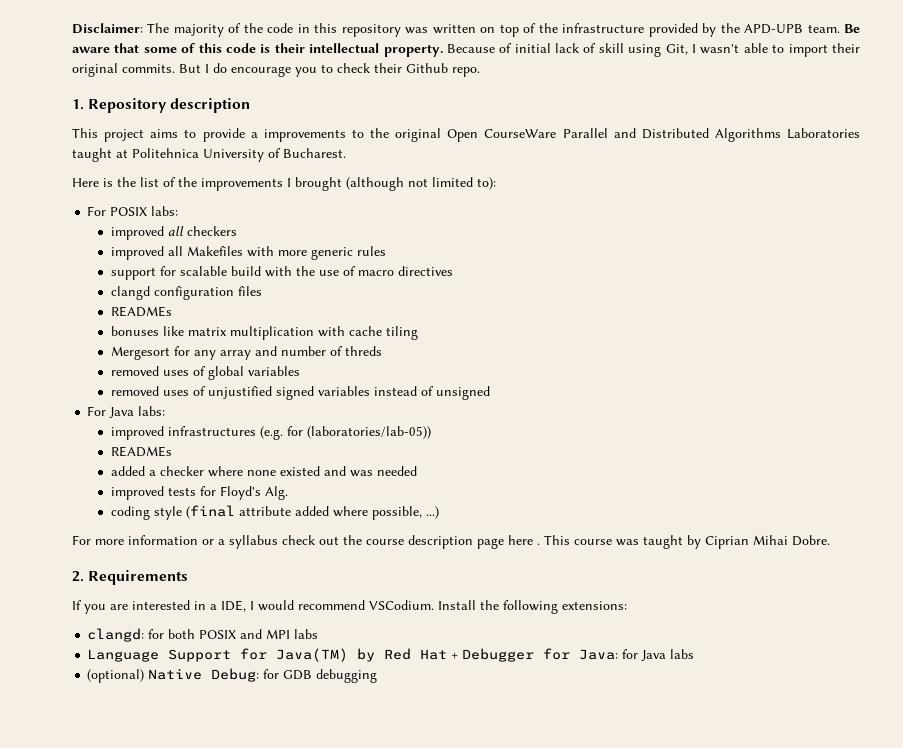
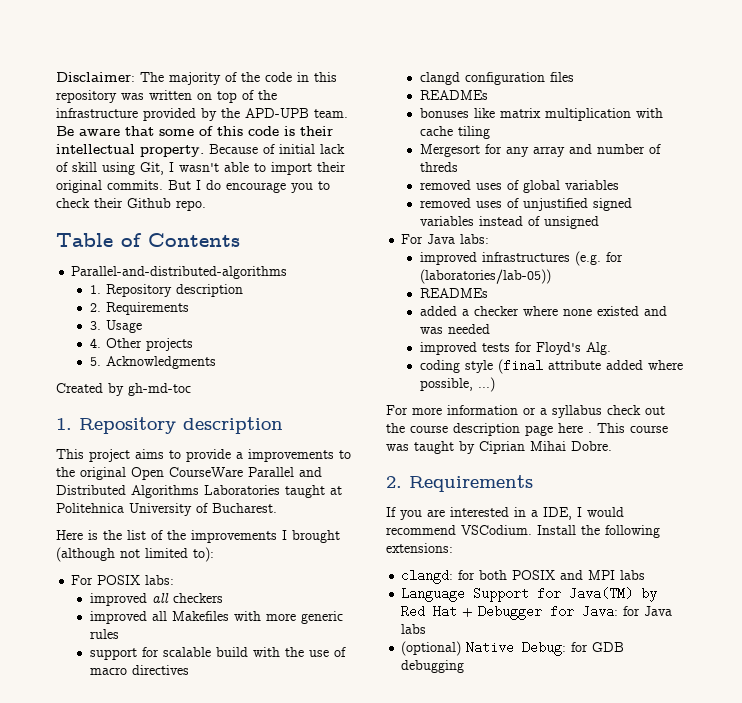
+ Table of Contents
+ Parallel-and-distributed-algorithms
+ 1. Repository description
+ 2. Requirements
+ 3. Usage
+ 4. Other projects
+ 5. Acknowledgments
+ Created by gh-md-toc

